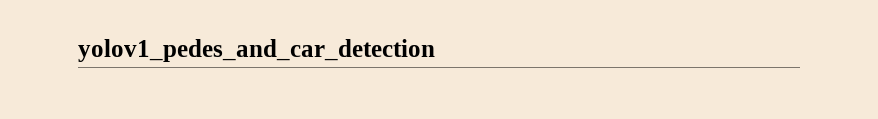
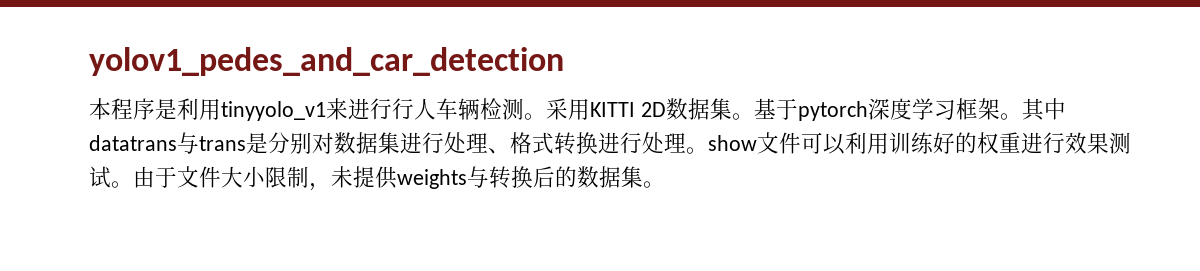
+ 本程序是利用tinyyolo_v1来进行行人车辆检测。采用KITTI 2D数据集。基于pytorch深度学习框架。其中datatrans与trans是分别对数据集进行处理、格式转换进行处理。show文件可以利用训练好的权重进行效果测试。由于文件大小限制，未提供weights与转换后的数据集。

